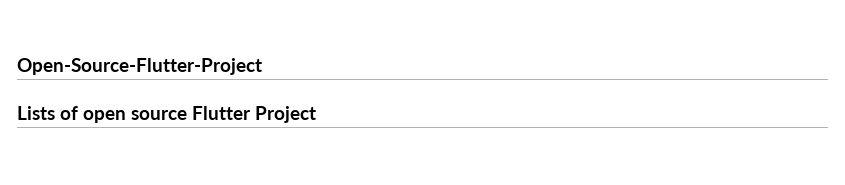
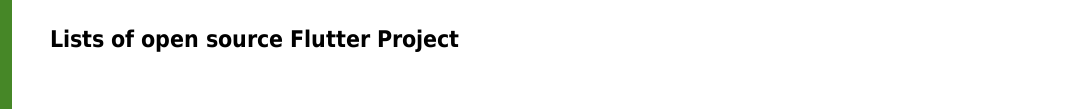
- Open-Source-Flutter-Project

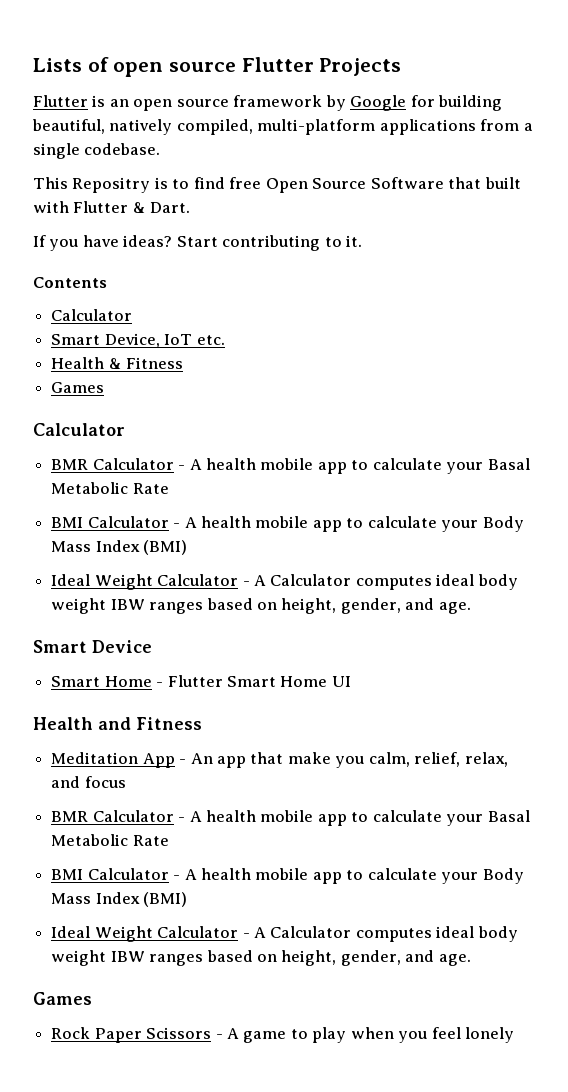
- Lists of open source Flutter Project
+ Lists of open source Flutter Projects
+ Flutter is an open source framework by Google for building beautiful, natively compiled, multi-platform applications from a single codebase.
+ This Repositry is to find free Open Source Software that built with Flutter & Dart.
+ If you have ideas? Start contributing to it.
+ Contents
+ Calculator
+ Smart Device, IoT etc.
+ Health & Fitness
+ Games
+ Calculator
+ BMR Calculator - A health mobile app to calculate your Basal Metabolic Rate
+ BMI Calculator - A health mobile app to calculate your Body Mass Index (BMI)
+ Ideal Weight Calculator - A Calculator computes ideal body weight IBW ranges based on height, gender, and age.
+ Smart Device
+ Smart Home - Flutter Smart Home UI
+ Health and Fitness
+ Meditation App - An app that make you calm, relief, relax, and focus
+ BMR Calculator - A health mobile app to calculate your Basal Metabolic Rate
+ BMI Calculator - A health mobile app to calculate your Body Mass Index (BMI)
+ Ideal Weight Calculator - A Calculator computes ideal body weight IBW ranges based on height, gender, and age.
+ Games
+ Rock Paper Scissors - A game to play when you feel lonely

